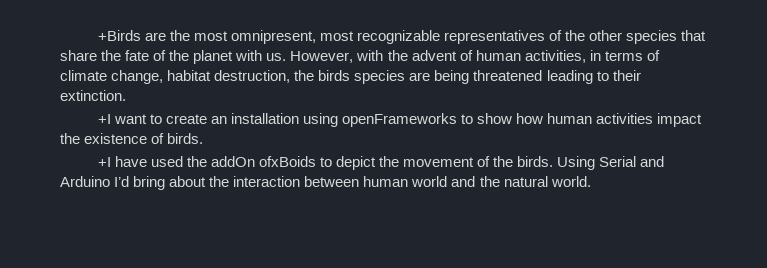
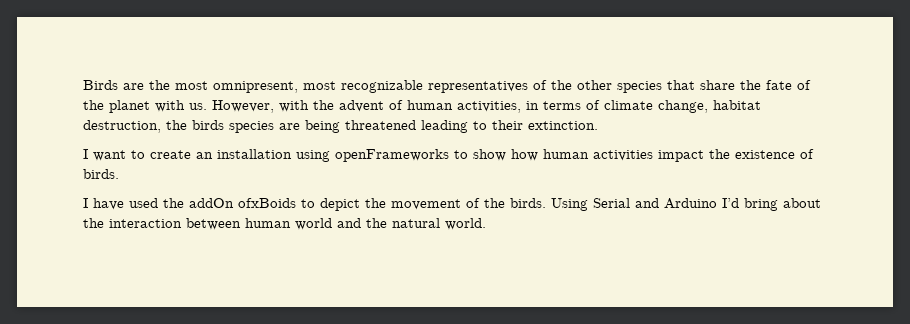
- +Birds are the most omnipresent, most recognizable representatives of the other species that share the fate of the planet with us.
+ Birds are the most omnipresent, most recognizable representatives of the other species that share the fate of the planet with us.
- +I want to create an installation using openFrameworks to show how human activities impact the existence of birds.
+ I want to create an installation using openFrameworks to show how human activities impact the existence of birds.
- +I have used the addOn ofxBoids to depict the movement of the birds.
+ I have used the addOn ofxBoids to depict the movement of the birds.

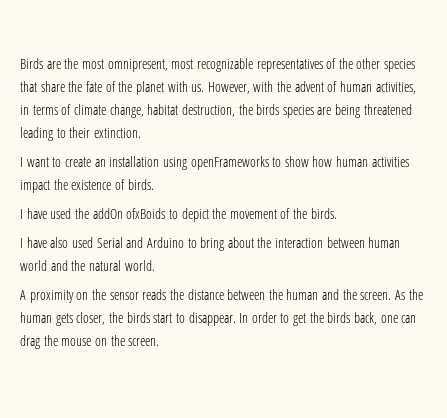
- I have used the addOn ofxBoids to depict the movement of the birds. Using Serial and Arduino I’d bring about the interaction between human world and the natural world.
+ I have used the addOn ofxBoids to depict the movement of the birds.
+ I have also used Serial and Arduino to bring about the interaction between human world and the natural world.
+ A proximity on the sensor reads the distance between the human and the screen. As the human gets closer, the birds start to disappear. In order to get the birds back, one can drag the mouse on the screen.

